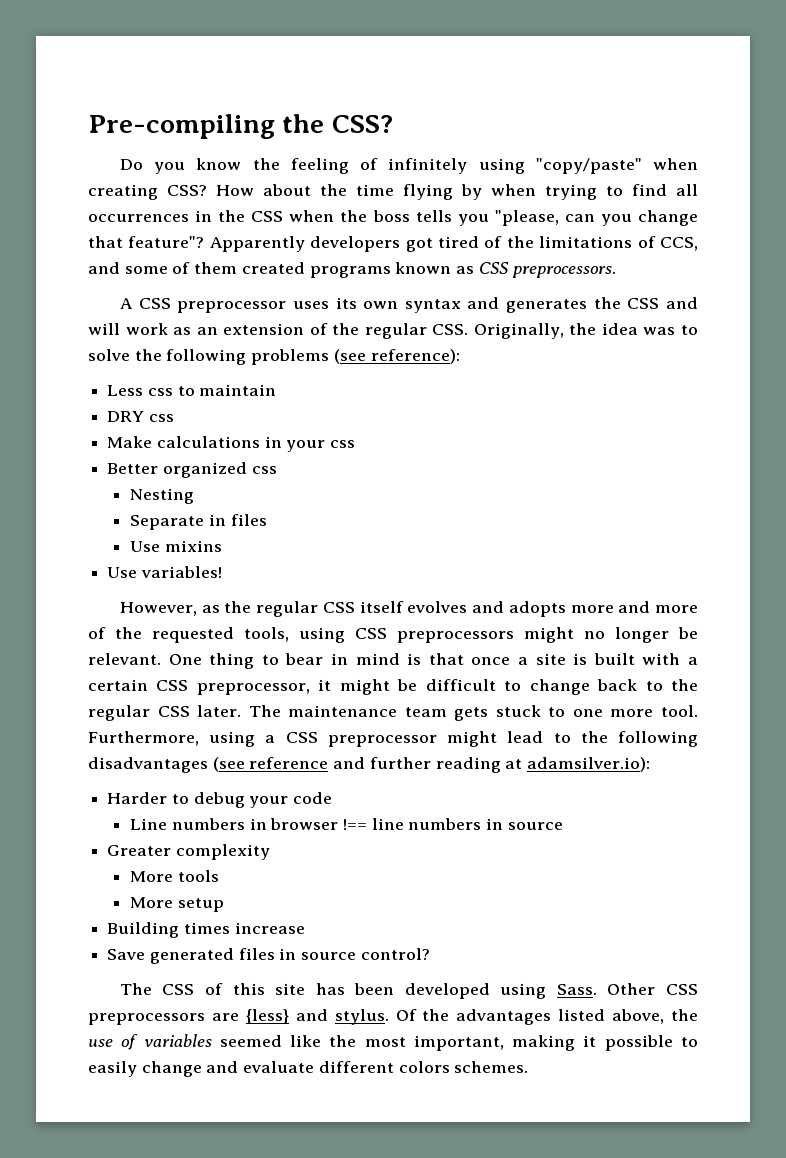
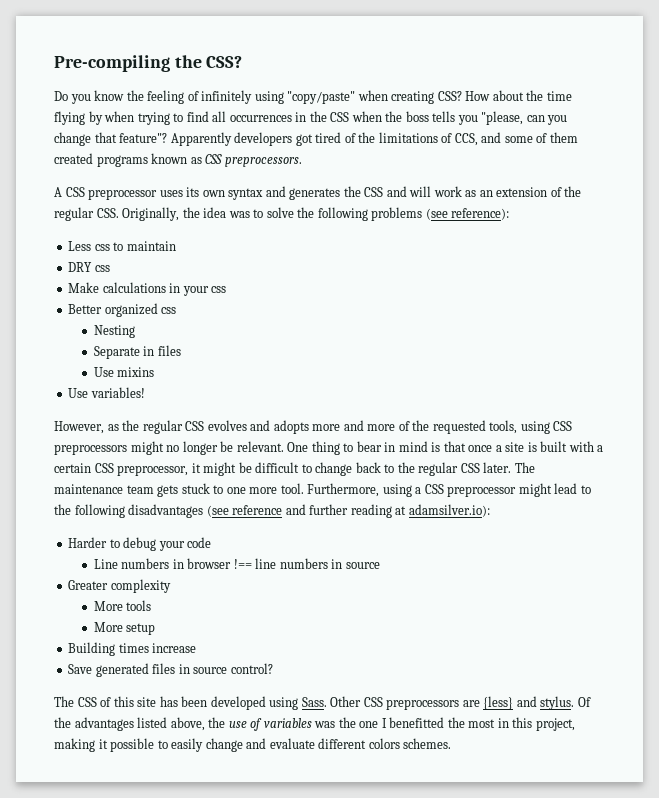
- However, as the regular CSS itself evolves and adopts more and more of the requested tools, using CSS preprocessors might no longer be relevant.
+ However, as the regular CSS evolves and adopts more and more of the requested tools, using CSS preprocessors might no longer be relevant.
- Of the advantages listed above, the use of variables seemed like the most important, making it possible to easily change and evaluate different colors schemes.
+ Of the advantages listed above, the use of variables was the one I benefitted the most in this project, making it possible to easily change and evaluate different colors schemes.

